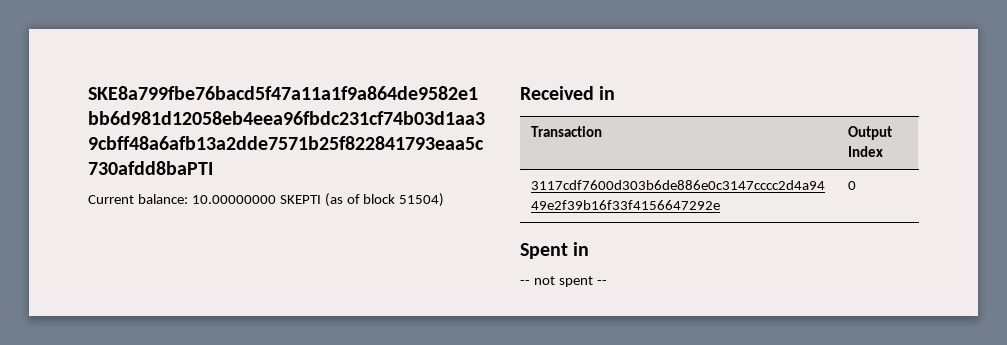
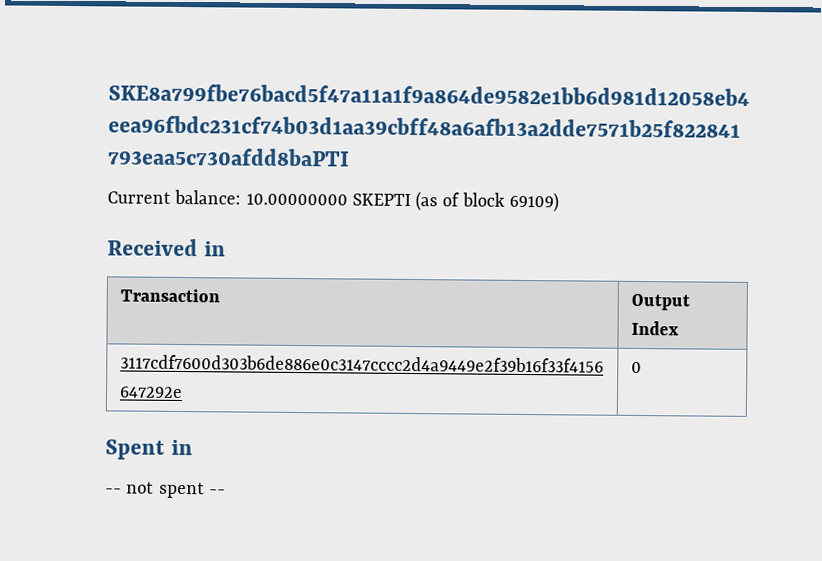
- Current balance: 10.00000000 SKEPTI (as of block 51504)
+ Current balance: 10.00000000 SKEPTI (as of block 69109)

